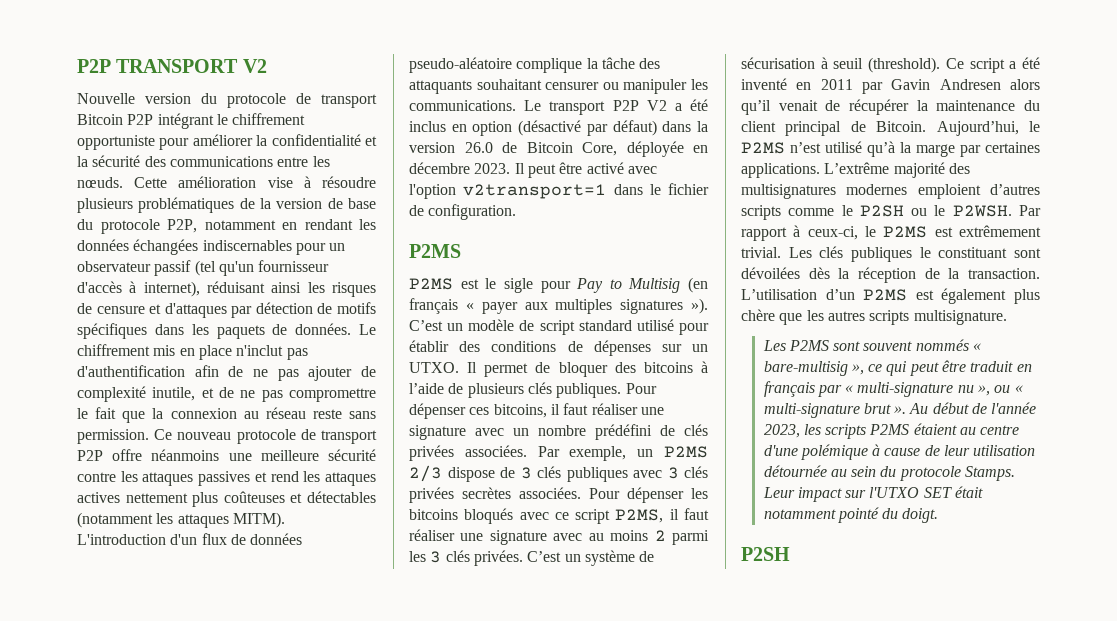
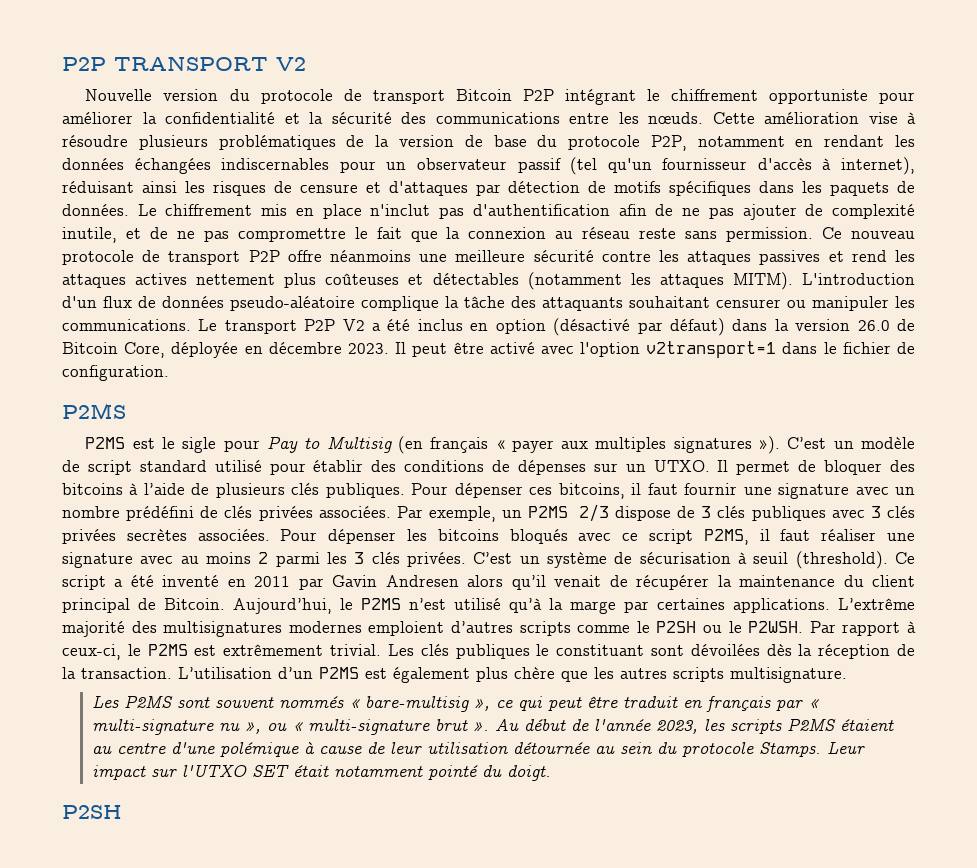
- Pour dépenser ces bitcoins, il faut réaliser une signature avec un nombre prédéfini de clés privées associées.
+ Pour dépenser ces bitcoins, il faut fournir une signature avec un nombre prédéfini de clés privées associées.

